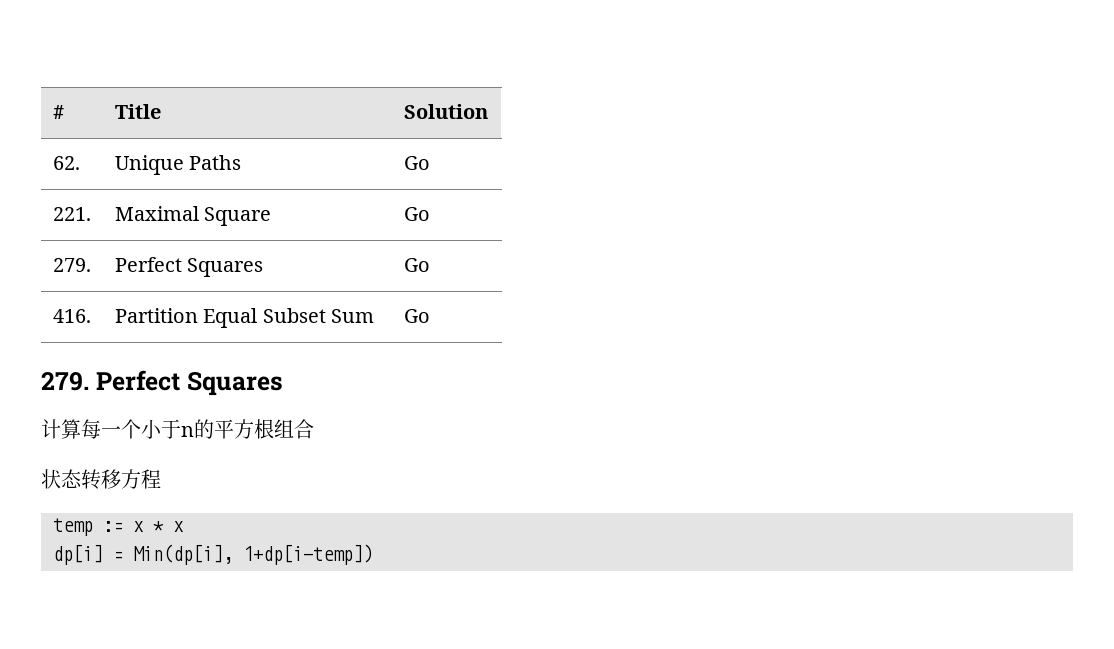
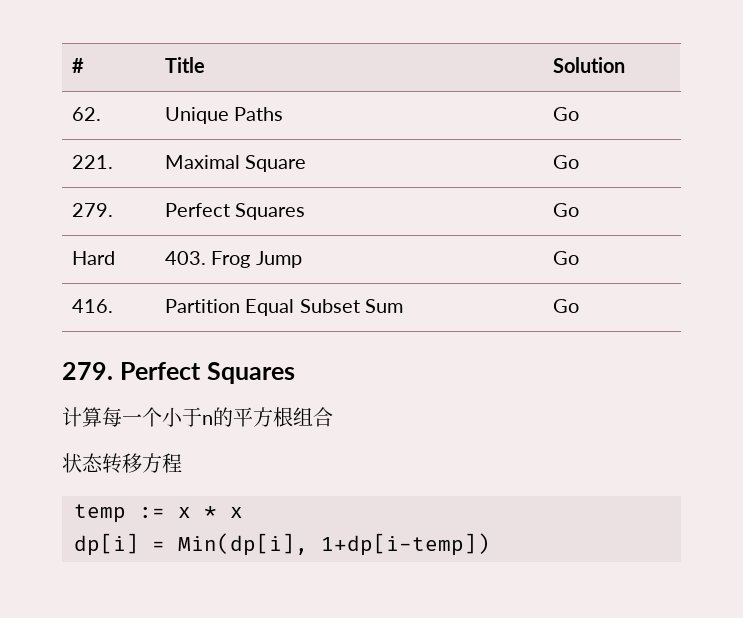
+ Hard | 403. Frog Jump | Go

